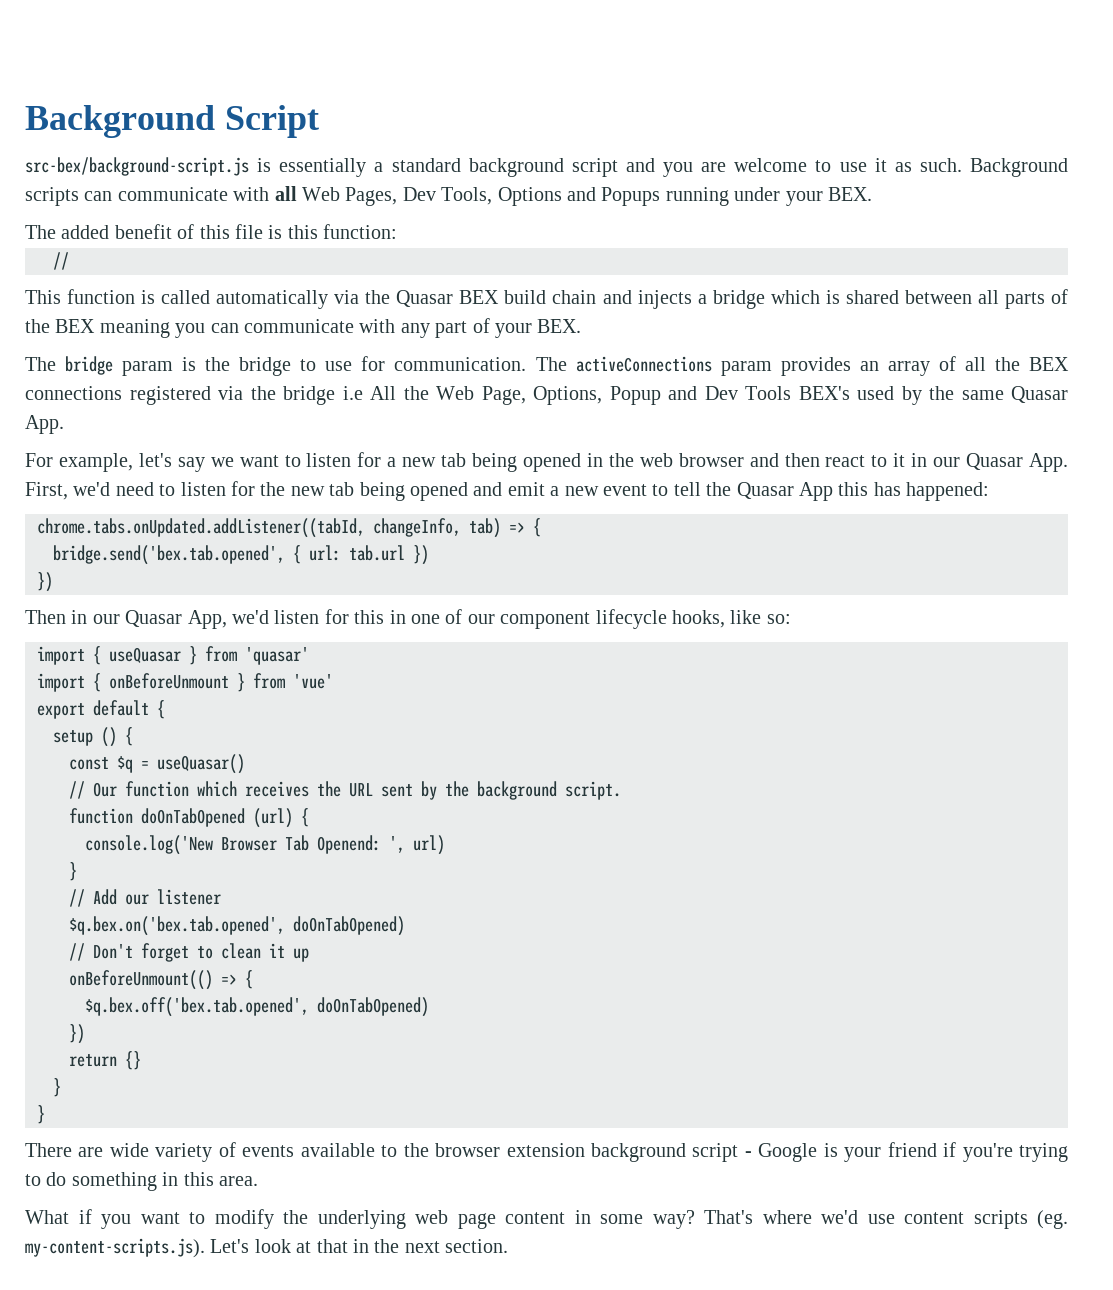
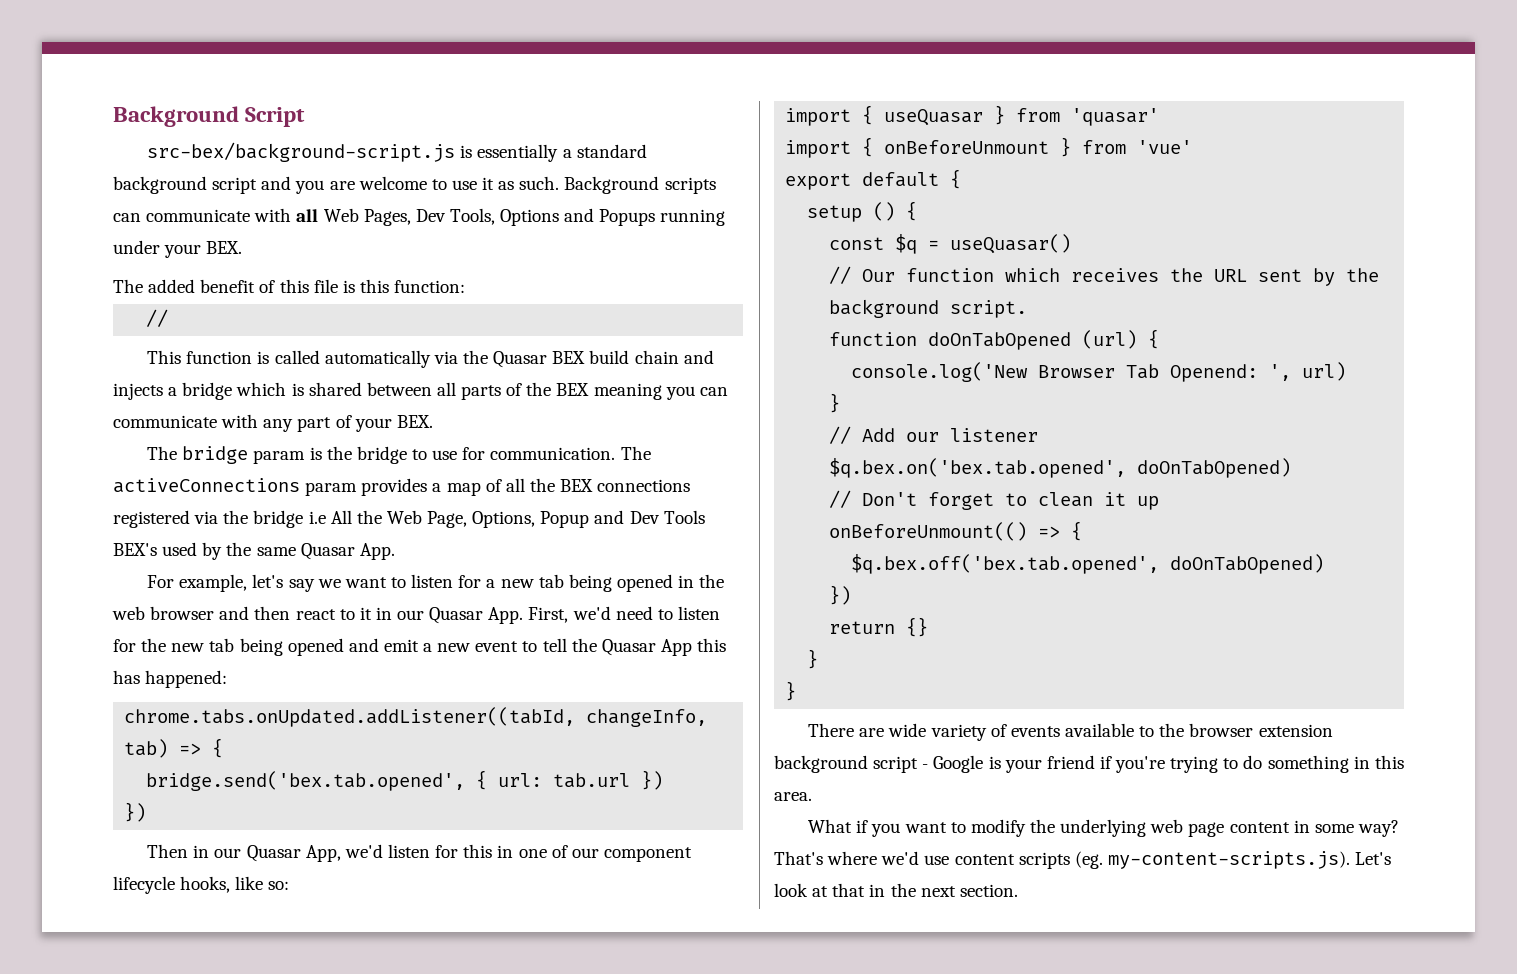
- The activeConnections param provides an array of all the BEX connections registered via the bridge i.e All the Web Page, Options, Popup and Dev Tools BEX's used by the same Quasar App.
+ The activeConnections param provides a map of all the BEX connections registered via the bridge i.e All the Web Page, Options, Popup and Dev Tools BEX's used by the same Quasar App.

